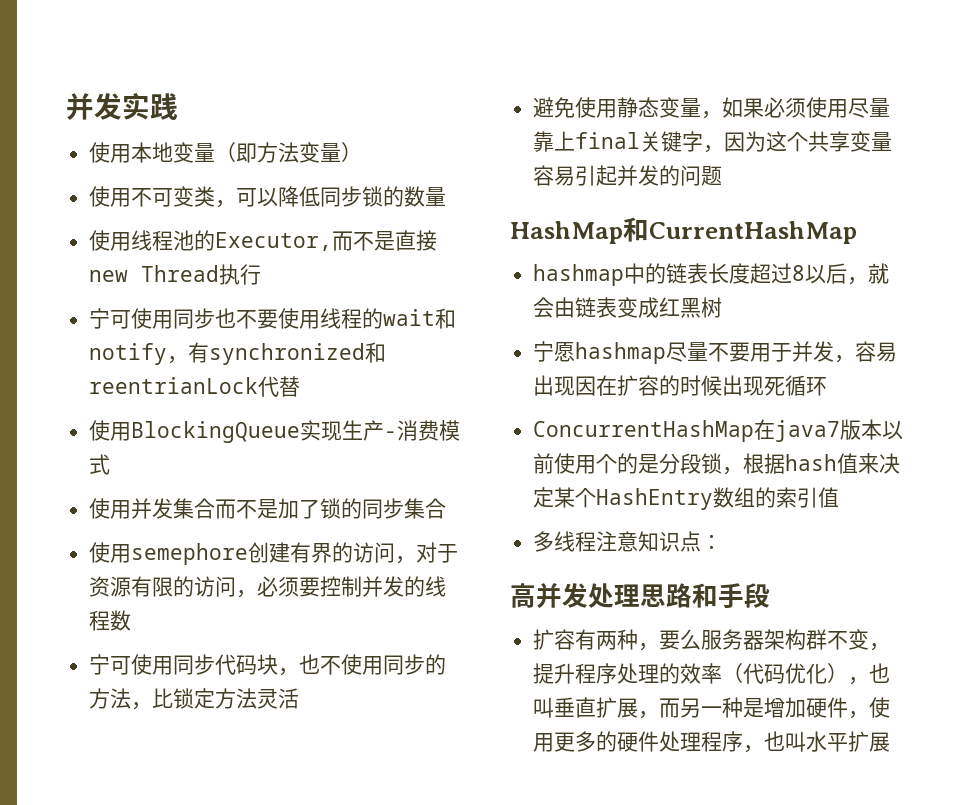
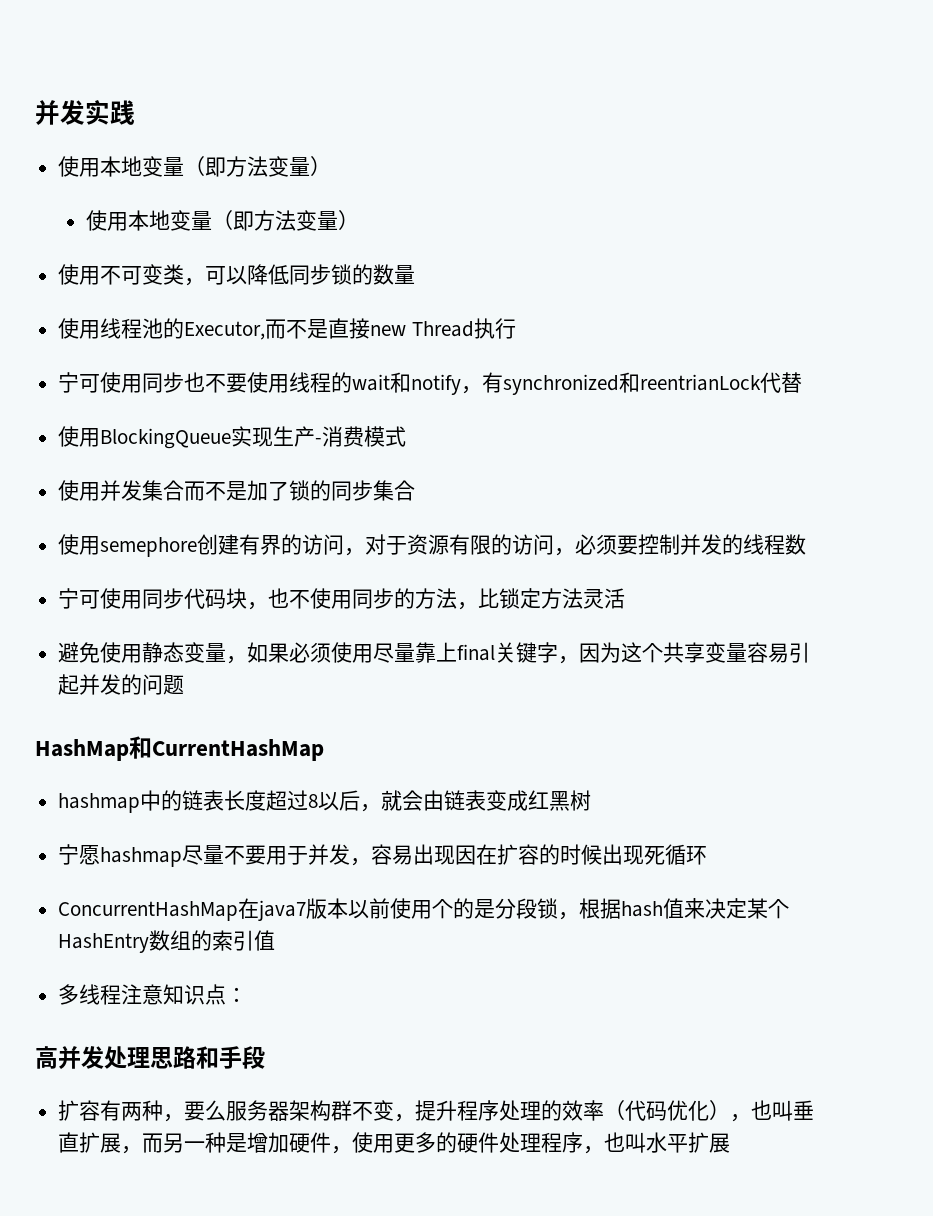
  并发实践
+ 使用本地变量（即方法变量）

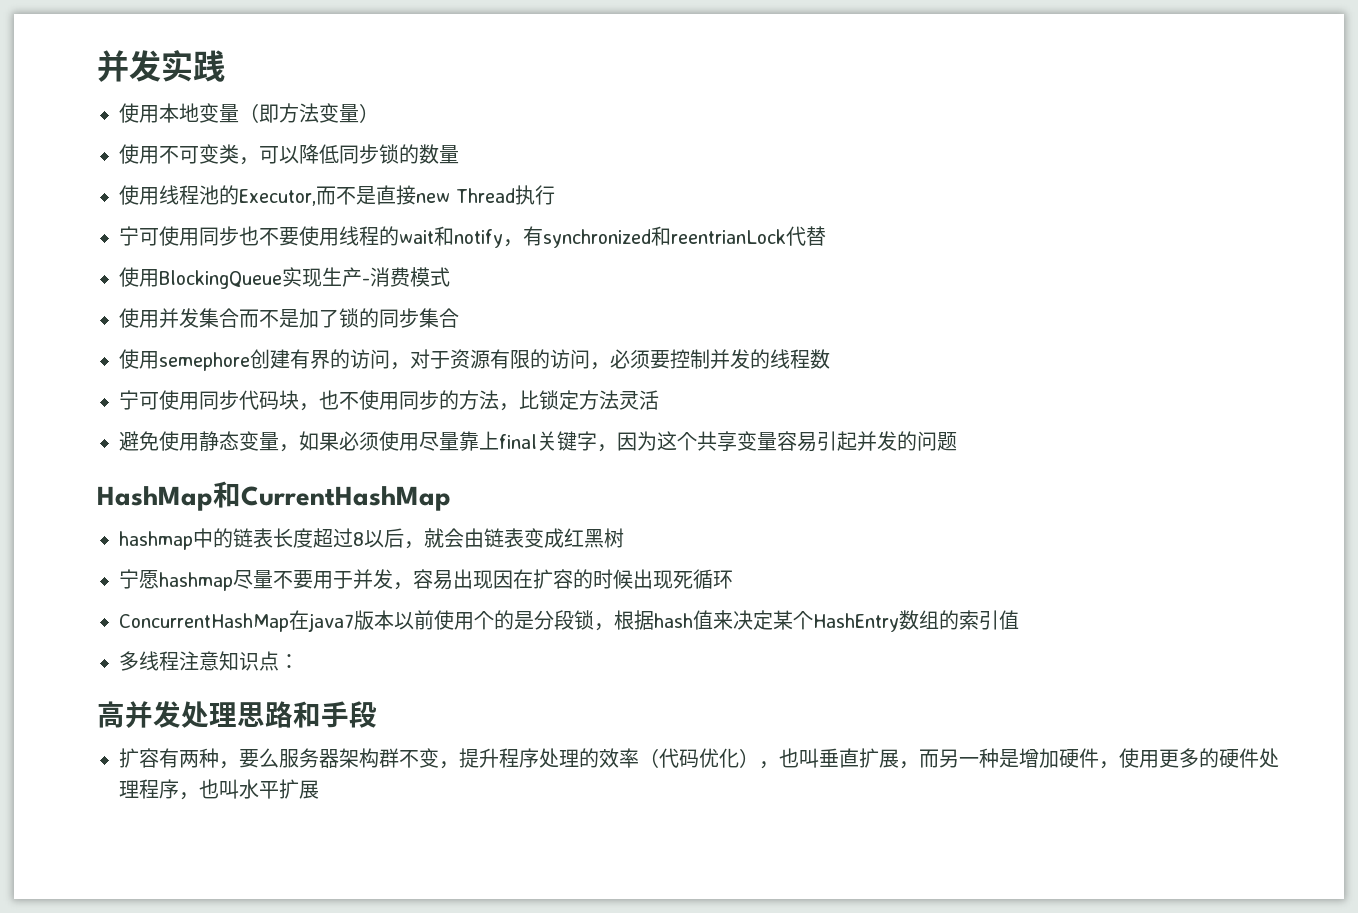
  并发实践
- 使用本地变量（即方法变量）

